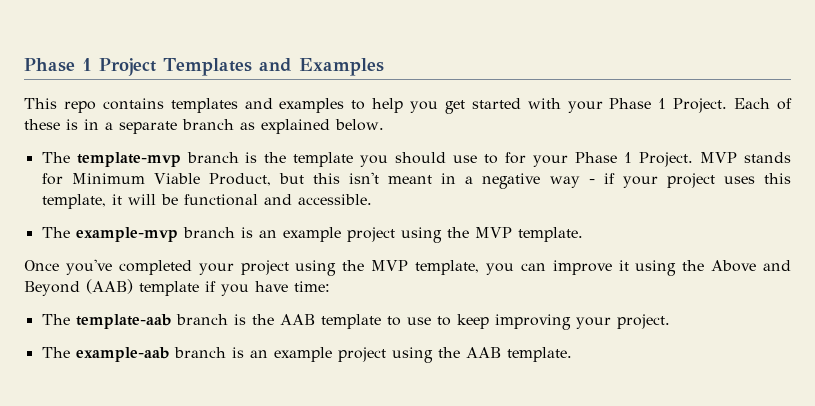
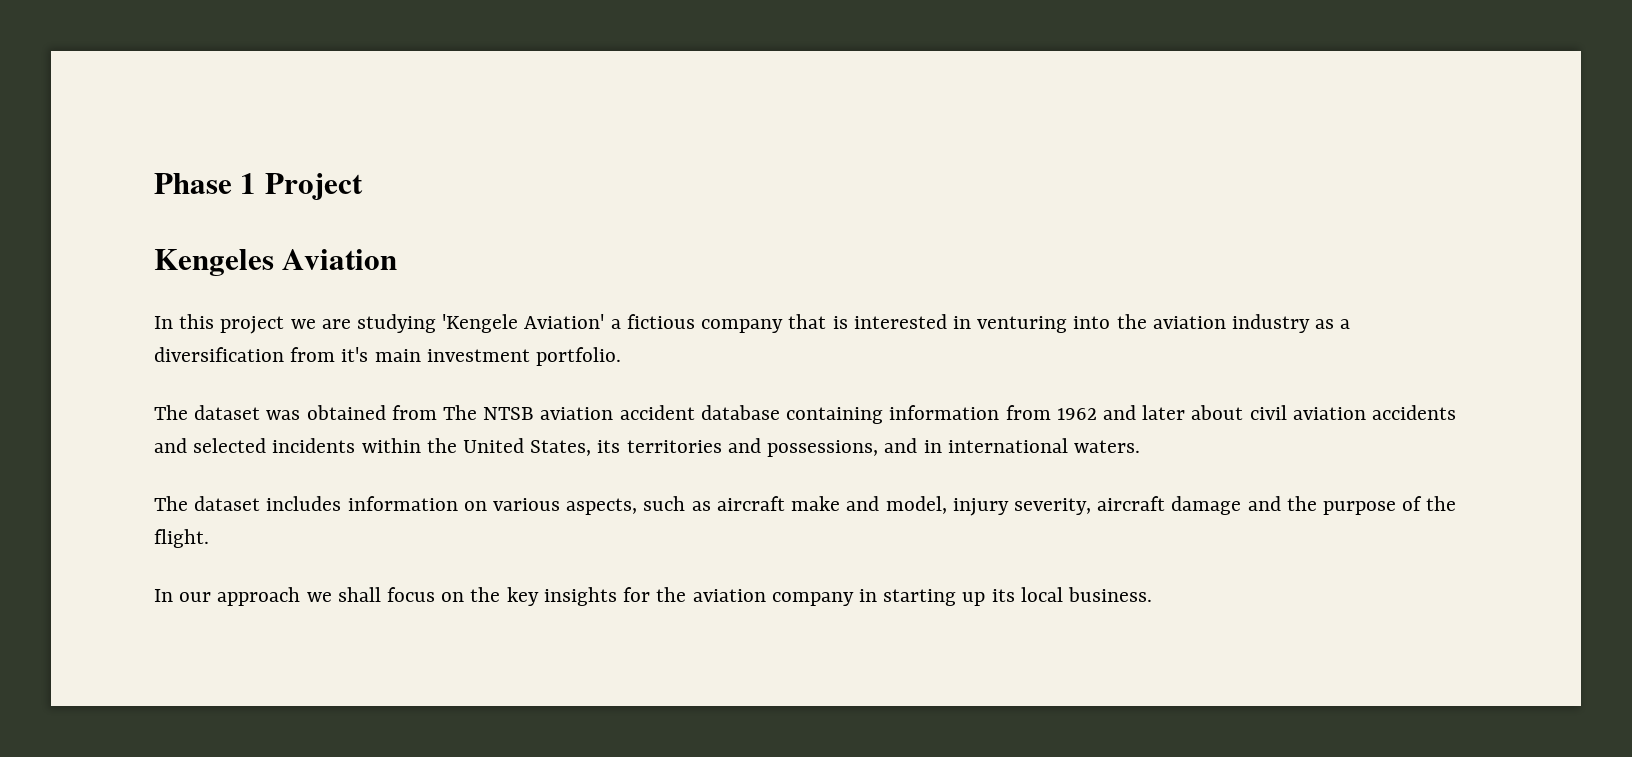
- Phase 1 Project Templates and Examples
- This repo contains templates and examples to help you get started with your Phase 1 Project. Each of these is in a separate branch as explained below.
- The template-mvp branch is the template you should use to for your Phase 1 Project. MVP stands for Minimum Viable Product, but this isn't meant in a negative way - if your project uses this template, it will be functional and accessible.
- The example-mvp branch is an example project using the MVP template.
- Once you've completed your project using the MVP template, you can improve it using the Above and Beyond (AAB) template if you have time:
- The template-aab branch is the AAB template to use to keep improving your project.
- The example-aab branch is an example project using the AAB template.
+ Phase 1 Project
+ Kengeles Aviation
+ In this project we are studying 'Kengele Aviation' a fictious company that is interested in venturing into the aviation industry as a diversification from it's main investment portfolio.
+ The dataset was obtained from The NTSB aviation accident database containing information from 1962 and later about civil aviation accidents and selected incidents within the United States, its territories and possessions, and in international waters.
+ The dataset includes information on various aspects, such as aircraft make and model, injury severity, aircraft damage and the purpose of the flight.
+ In our approach we shall focus on the key insights for the aviation company in starting up its local business.

